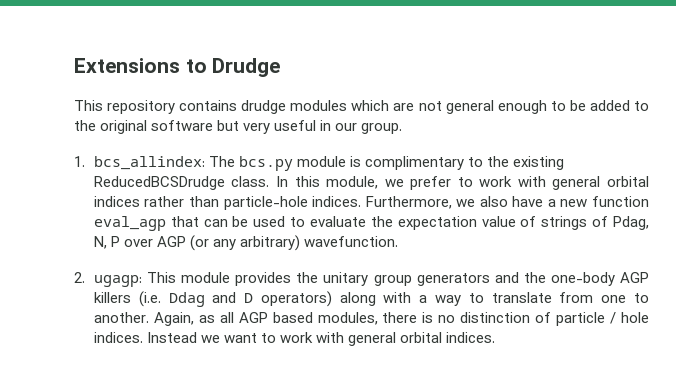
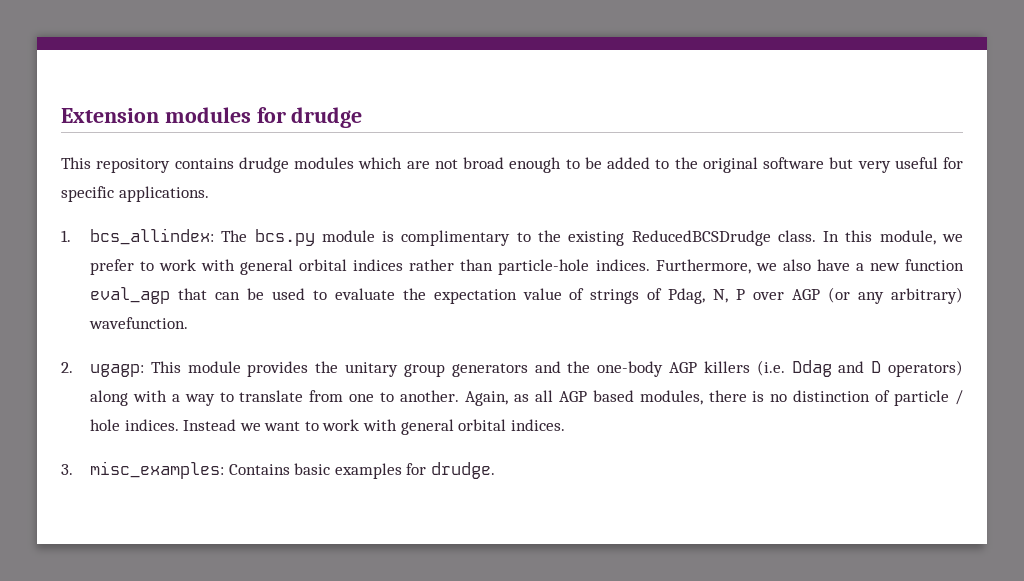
- Extensions to Drudge
+ Extension modules for drudge
- This repository contains drudge modules which are not general enough to be added to the original software but very useful in our group.
+ This repository contains drudge modules which are not broad enough to be added to the original software but very useful for specific applications.
+ 3. misc_examples: Contains basic examples for drudge.

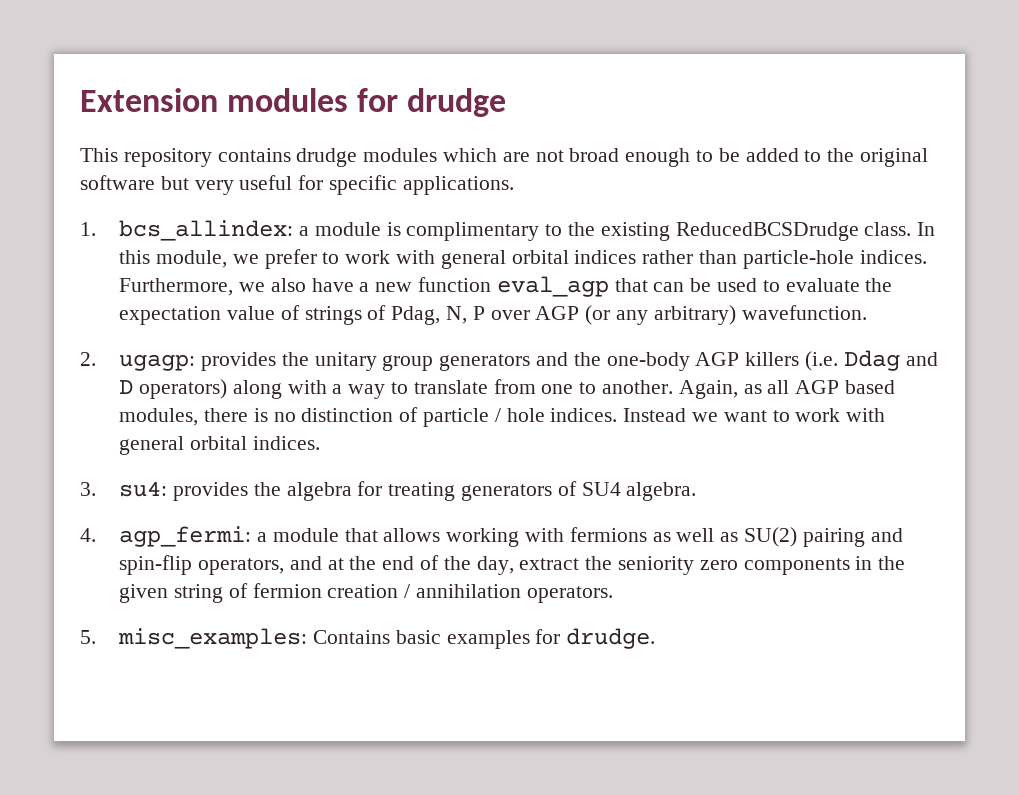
- 1. bcs_allindex: The bcs.py module is complimentary to the existing ReducedBCSDrudge class.
+ 1. bcs_allindex: a module is complimentary to the existing ReducedBCSDrudge class.
- 2. ugagp: This module provides the unitary group generators and the one-body AGP killers (i.e. Ddag and D operators) along with a way to translate from one to another.
+ 2. ugagp: provides the unitary group generators and the one-body AGP killers (i.e. Ddag and D operators) along with a way to translate from one to another.
- 3. misc_examples: Contains basic examples for drudge.
+ 3. su4: provides the algebra for treating generators of SU4 algebra.
+ 4. agp_fermi: a module that allows working with fermions as well as SU(2) pairing and spin-flip operators, and at the end of the day, extract the seniority zero components in the given string of fermion creation / annihilation operators.
+ 5. misc_examples: Contains basic examples for drudge.

